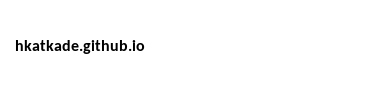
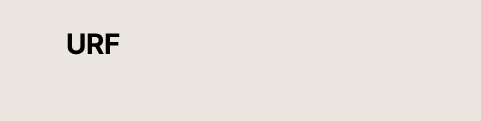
- hkatkade.github.io
+ URF

